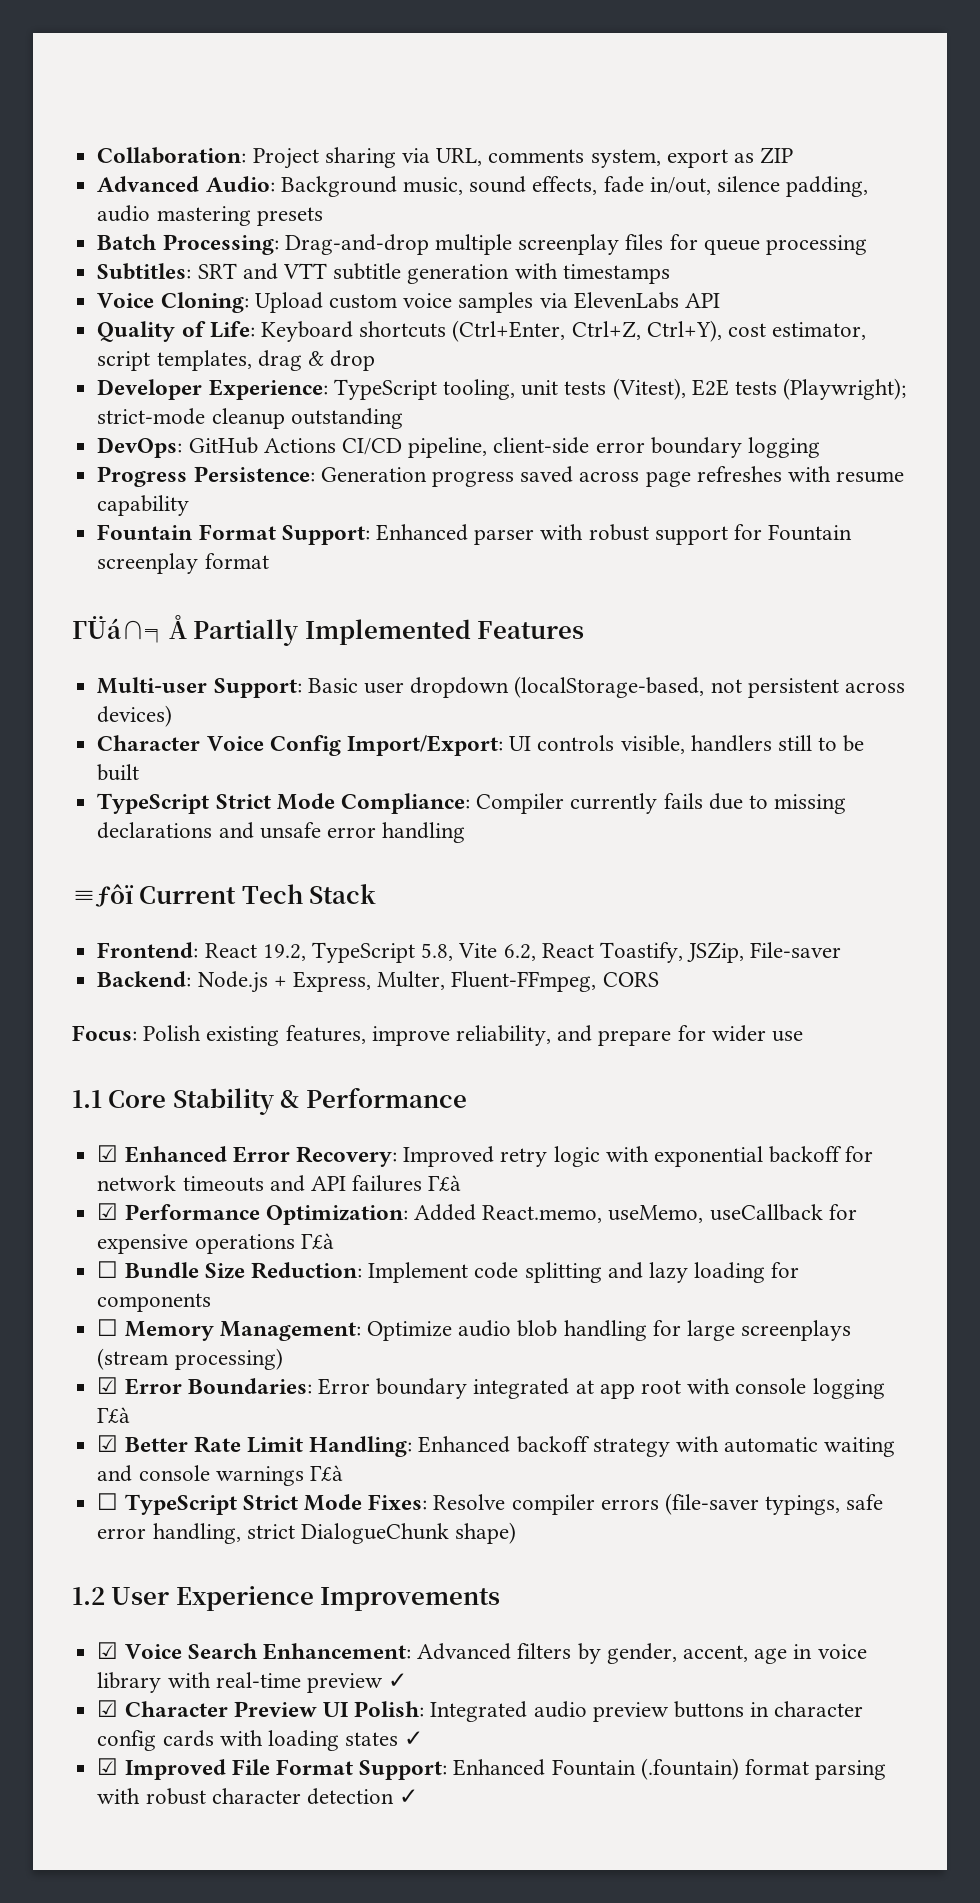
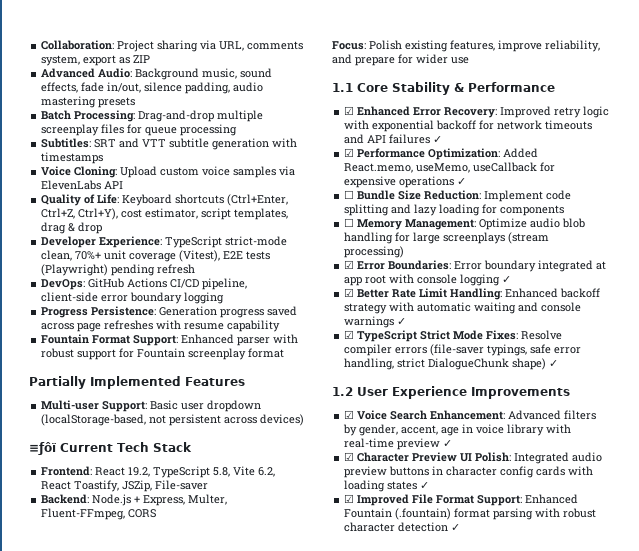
- Developer Experience: TypeScript tooling, unit tests (Vitest), E2E tests (Playwright); strict-mode cleanup outstanding
+ Developer Experience: TypeScript strict-mode clean, 70%+ unit coverage (Vitest), E2E tests (Playwright) pending refresh
- ΓÜá∩╕Å Partially Implemented Features
+ Partially Implemented Features
- Character Voice Config Import/Export: UI controls visible, handlers still to be built
- TypeScript Strict Mode Compliance: Compiler currently fails due to missing declarations and unsafe error handling
- ☑ Enhanced Error Recovery: Improved retry logic with exponential backoff for network timeouts and API failures Γ£à
+ ☑ Enhanced Error Recovery: Improved retry logic with exponential backoff for network timeouts and API failures ✓
- ☑ Performance Optimization: Added React.memo, useMemo, useCallback for expensive operations Γ£à
+ ☑ Performance Optimization: Added React.memo, useMemo, useCallback for expensive operations ✓
- ☑ Error Boundaries: Error boundary integrated at app root with console logging Γ£à
+ ☑ Error Boundaries: Error boundary integrated at app root with console logging ✓
- ☑ Better Rate Limit Handling: Enhanced backoff strategy with automatic waiting and console warnings Γ£à
- ☐ TypeScript Strict Mode Fixes: Resolve compiler errors (file-saver typings, safe error handling, strict DialogueChunk shape)
+ ☑ Better Rate Limit Handling: Enhanced backoff strategy with automatic waiting and console warnings ✓
+ ☑ TypeScript Strict Mode Fixes: Resolve compiler errors (file-saver typings, safe error handling, strict DialogueChunk shape) ✓

